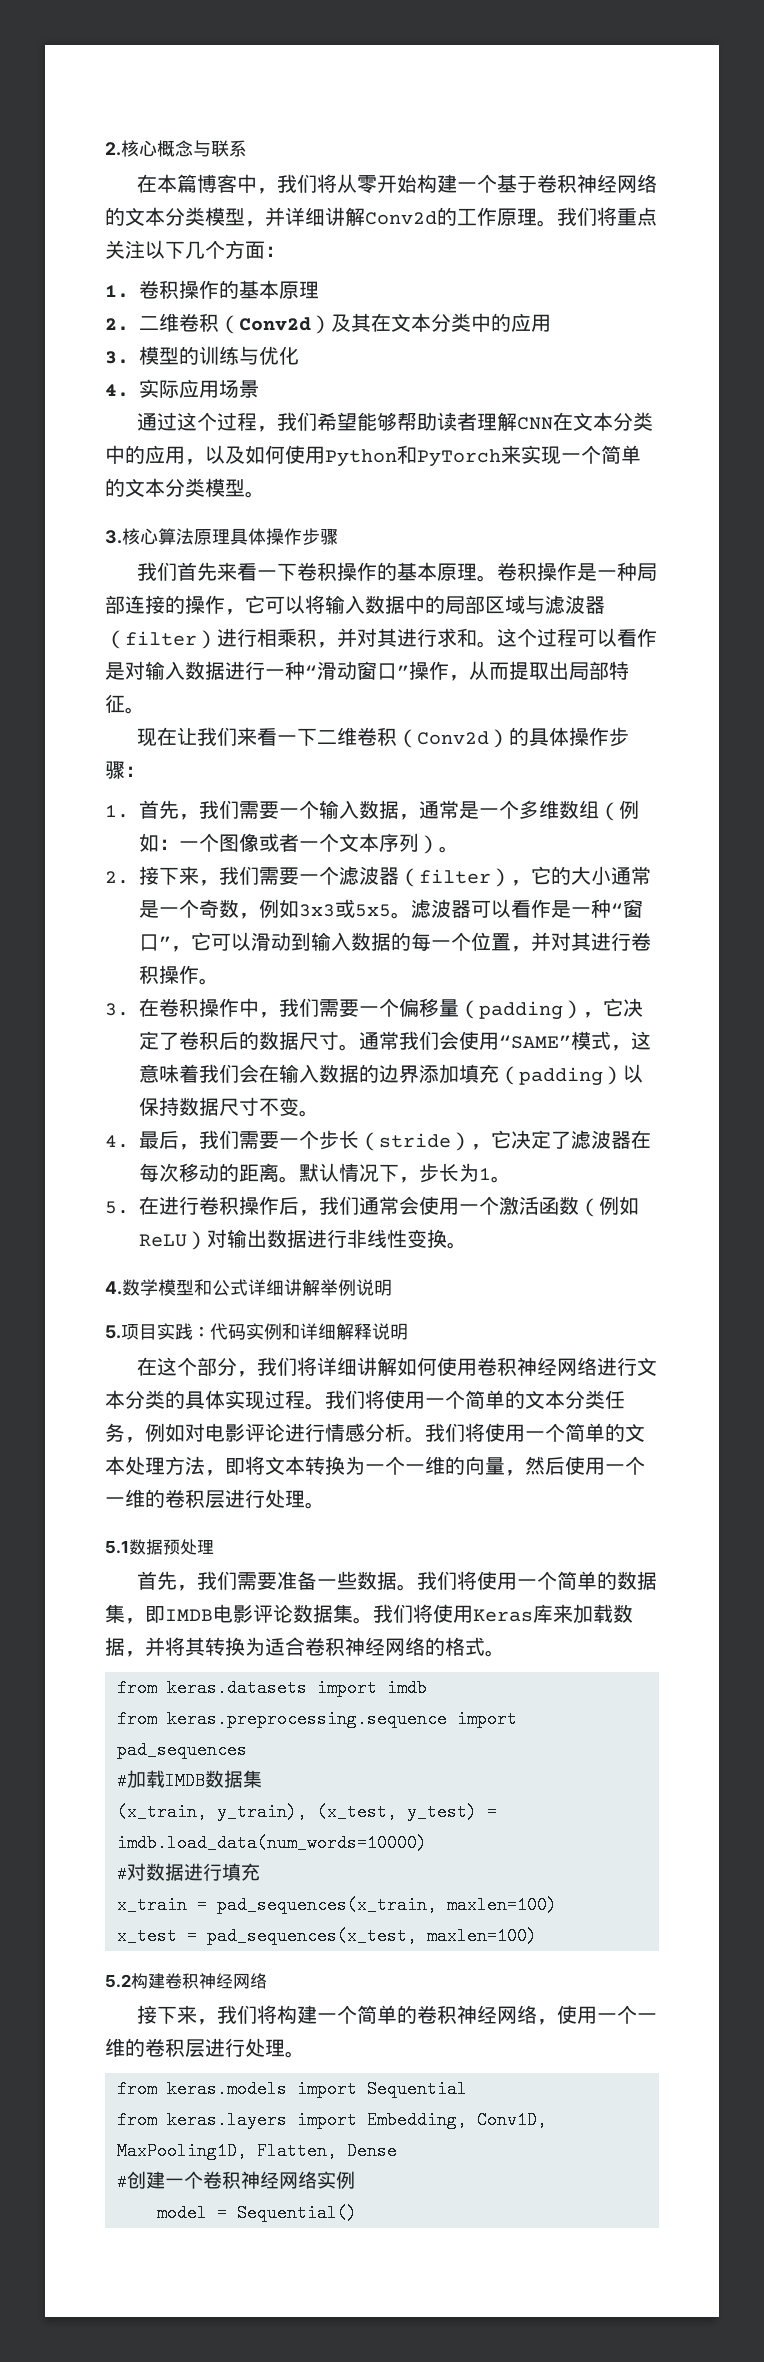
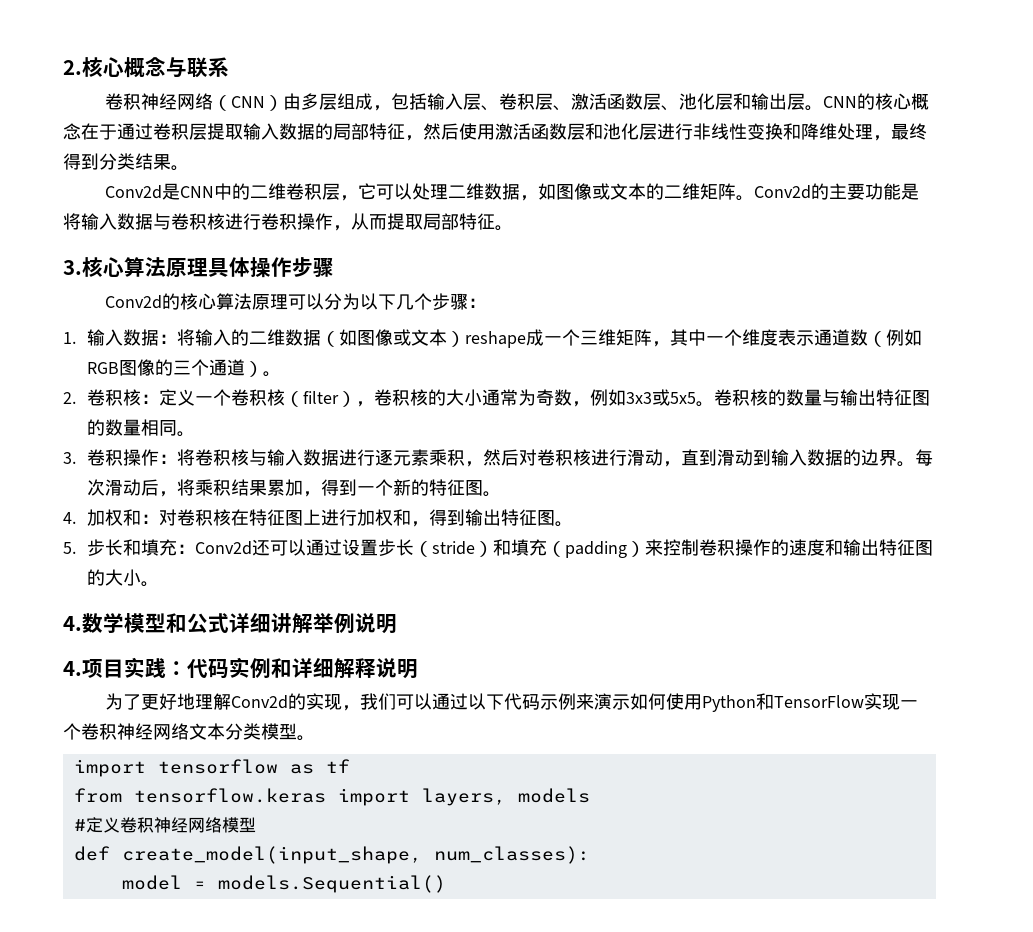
- 在本篇博客中，我们将从零开始构建一个基于卷积神经网络的文本分类模型，并详细讲解Conv2d的工作原理。我们将重点关注以下几个方面：
- 1.卷积操作的基本原理
- 2.二维卷积（Conv2d）及其在文本分类中的应用
- 3.模型的训练与优化
- 4.实际应用场景
- 通过这个过程，我们希望能够帮助读者理解CNN在文本分类中的应用，以及如何使用Python和PyTorch来实现一个简单的文本分类模型。
+ 卷积神经网络（CNN）由多层组成，包括输入层、卷积层、激活函数层、池化层和输出层。CNN的核心概念在于通过卷积层提取输入数据的局部特征，然后使用激活函数层和池化层进行非线性变换和降维处理，最终得到分类结果。
+ Conv2d是CNN中的二维卷积层，它可以处理二维数据，如图像或文本的二维矩阵。Conv2d的主要功能是将输入数据与卷积核进行卷积操作，从而提取局部特征。
- 我们首先来看一下卷积操作的基本原理。卷积操作是一种局部连接的操作，它可以将输入数据中的局部区域与滤波器（filter）进行相乘积，并对其进行求和。这个过程可以看作是对输入数据进行一种“滑动窗口”操作，从而提取出局部特征。
- 现在让我们来看一下二维卷积（Conv2d）的具体操作步骤：
- 1.首先，我们需要一个输入数据，通常是一个多维数组（例如：一个图像或者一个文本序列）。
- 2.接下来，我们需要一个滤波器（filter），它的大小通常是一个奇数，例如3x3或5x5。
+ Conv2d的核心算法原理可以分为以下几个步骤：
+ 1.输入数据：将输入的二维数据（如图像或文本）reshape成一个三维矩阵，其中一个维度表示通道数（例如RGB图像的三个通道）。
+ 2.卷积核：定义一个卷积核（filter），卷积核的大小通常为奇数，例如3x3或5x5。
- 滤波器可以看作是一种“窗口”，它可以滑动到输入数据的每一个位置，并对其进行卷积操作。
- 3.在卷积操作中，我们需要一个偏移量（padding），它决定了卷积后的数据尺寸。通常我们会使用“SAME”模式，这意味着我们会在输入数据的边界添加填充（padding）以保持数据尺寸不变。
- 4.最后，我们需要一个步长（stride），它决定了滤波器在每次移动的距离。默认情况下，步长为1。
- 5.在进行卷积操作后，我们通常会使用一个激活函数（例如ReLU）对输出数据进行非线性变换。
+ 卷积核的数量与输出特征图的数量相同。
+ 3.卷积操作：将卷积核与输入数据进行逐元素乘积，然后对卷积核进行滑动，直到滑动到输入数据的边界。每次滑动后，将乘积结果累加，得到一个新的特征图。
+ 4.加权和：对卷积核在特征图上进行加权和，得到输出特征图。
+ 5.步长和填充：Conv2d还可以通过设置步长（stride）和填充（padding）来控制卷积操作的速度和输出特征图的大小。
- 5.项目实践：代码实例和详细解释说明
+ 4.项目实践：代码实例和详细解释说明
- 在这个部分，我们将详细讲解如何使用卷积神经网络进行文本分类的具体实现过程。我们将使用一个简单的文本分类任务，例如对电影评论进行情感分析。我们将使用一个简单的文本处理方法，即将文本转换为一个一维的向量，然后使用一个一维的卷积层进行处理。
- 5.1数据预处理
- 首先，我们需要准备一些数据。我们将使用一个简单的数据集，即IMDB电影评论数据集。我们将使用Keras库来加载数据，并将其转换为适合卷积神经网络的格式。
- from keras.datasets import imdb
- from keras.preprocessing.sequence import pad_sequences
- #加载IMDB数据集
- (x_train, y_train), (x_test, y_test) = imdb.load_data(num_words=10000)
- #对数据进行填充
- x_train = pad_sequences(x_train, maxlen=100)
- x_test = pad_sequences(x_test, maxlen=100)
- 5.2构建卷积神经网络
- 接下来，我们将构建一个简单的卷积神经网络，使用一个一维的卷积层进行处理。
- from keras.models import Sequential
- from keras.layers import Embedding, Conv1D, MaxPooling1D, Flatten, Dense
- #创建一个卷积神经网络实例
+ 为了更好地理解Conv2d的实现，我们可以通过以下代码示例来演示如何使用Python和TensorFlow实现一个卷积神经网络文本分类模型。
+ import tensorflow as tf
+ from tensorflow.keras import layers, models
+ #定义卷积神经网络模型
+ def create_model(input_shape, num_classes):
- model = Sequential()
+ model = models.Sequential()

